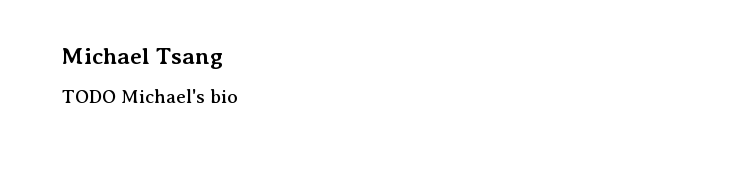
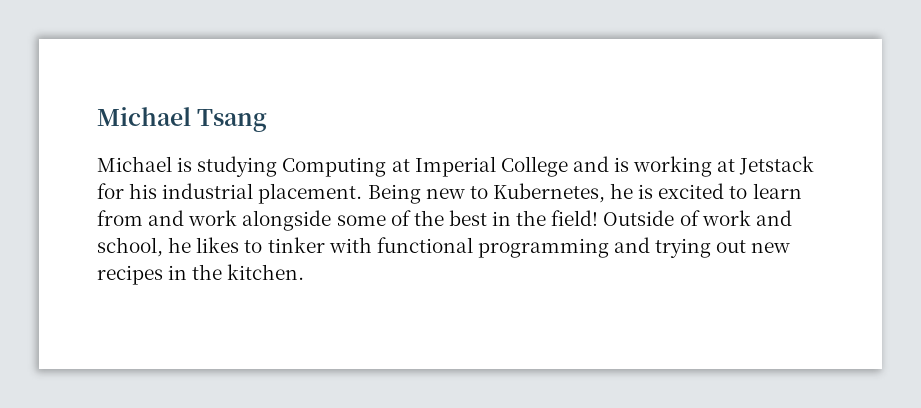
- TODO Michael's bio
+ Michael is studying Computing at Imperial College and is working at Jetstack for his industrial placement. Being new to Kubernetes, he is excited to learn from and work alongside some of the best in the field! Outside of work and school, he likes to tinker with functional programming and trying out new recipes in the kitchen.

